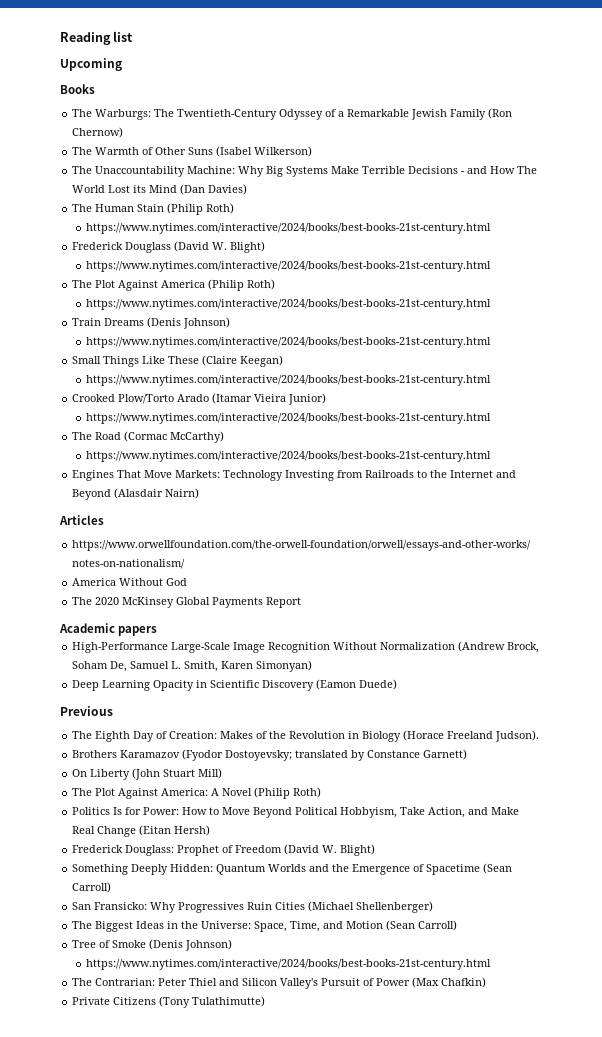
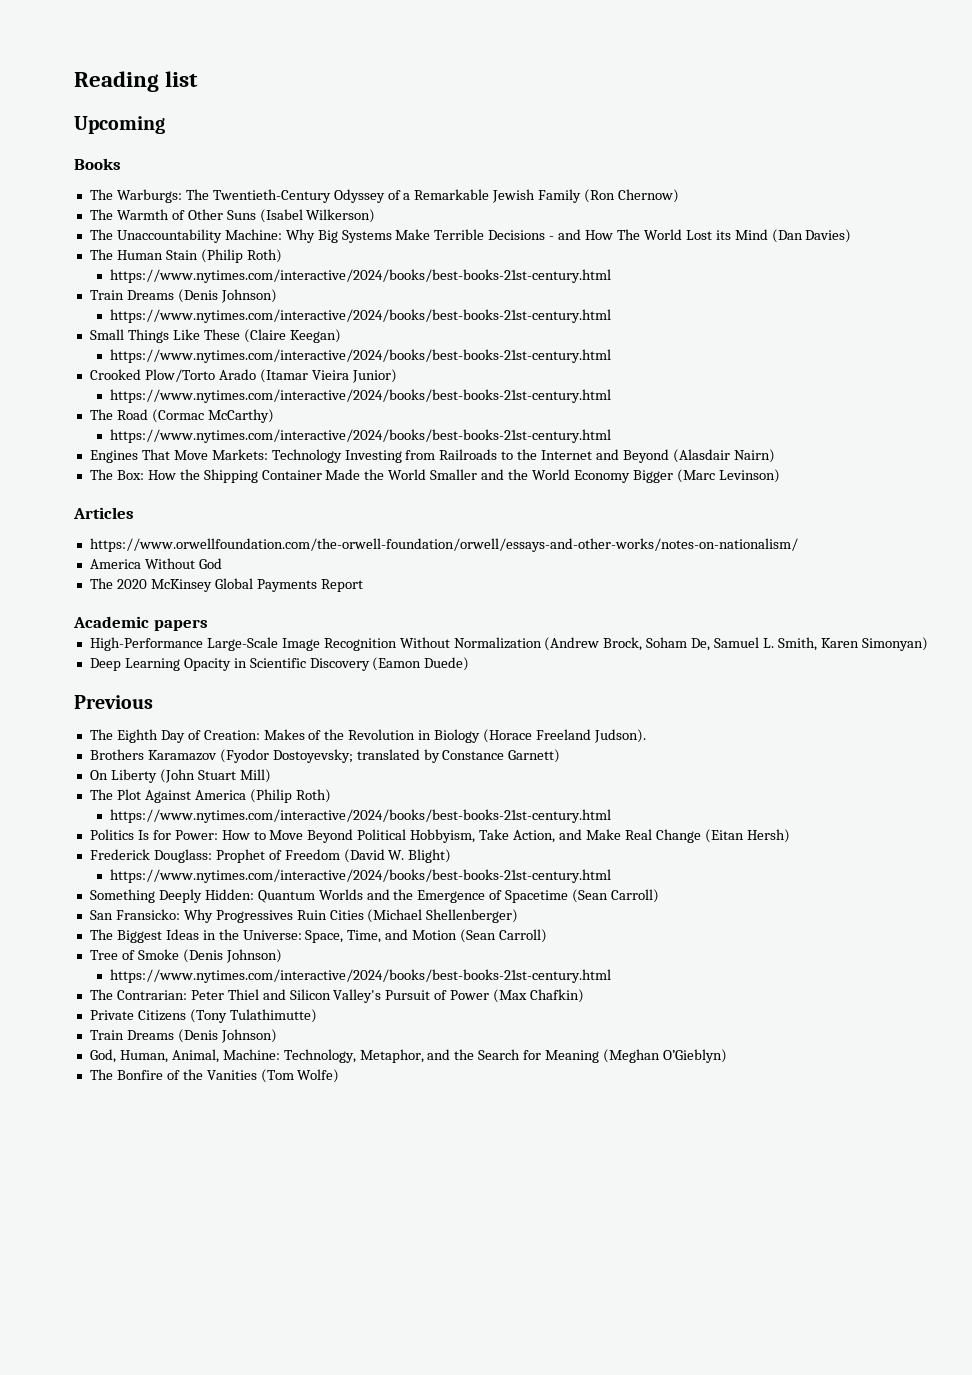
- Frederick Douglass (David W. Blight)
- https://www.nytimes.com/interactive/2024/books/best-books-21st-century.html
- The Plot Against America (Philip Roth)
- https://www.nytimes.com/interactive/2024/books/best-books-21st-century.html
+ The Box: How the Shipping Container Made the World Smaller and the World Economy Bigger (Marc Levinson)
- The Plot Against America: A Novel (Philip Roth)
+ The Plot Against America (Philip Roth)
+ https://www.nytimes.com/interactive/2024/books/best-books-21st-century.html
  Frederick Douglass: Prophet of Freedom (David W. Blight)
+ https://www.nytimes.com/interactive/2024/books/best-books-21st-century.html
  Private Citizens (Tony Tulathimutte)
+ Train Dreams (Denis Johnson)
+ God, Human, Animal, Machine: Technology, Metaphor, and the Search for Meaning (Meghan O’Gieblyn)
+ The Bonfire of the Vanities (Tom Wolfe)

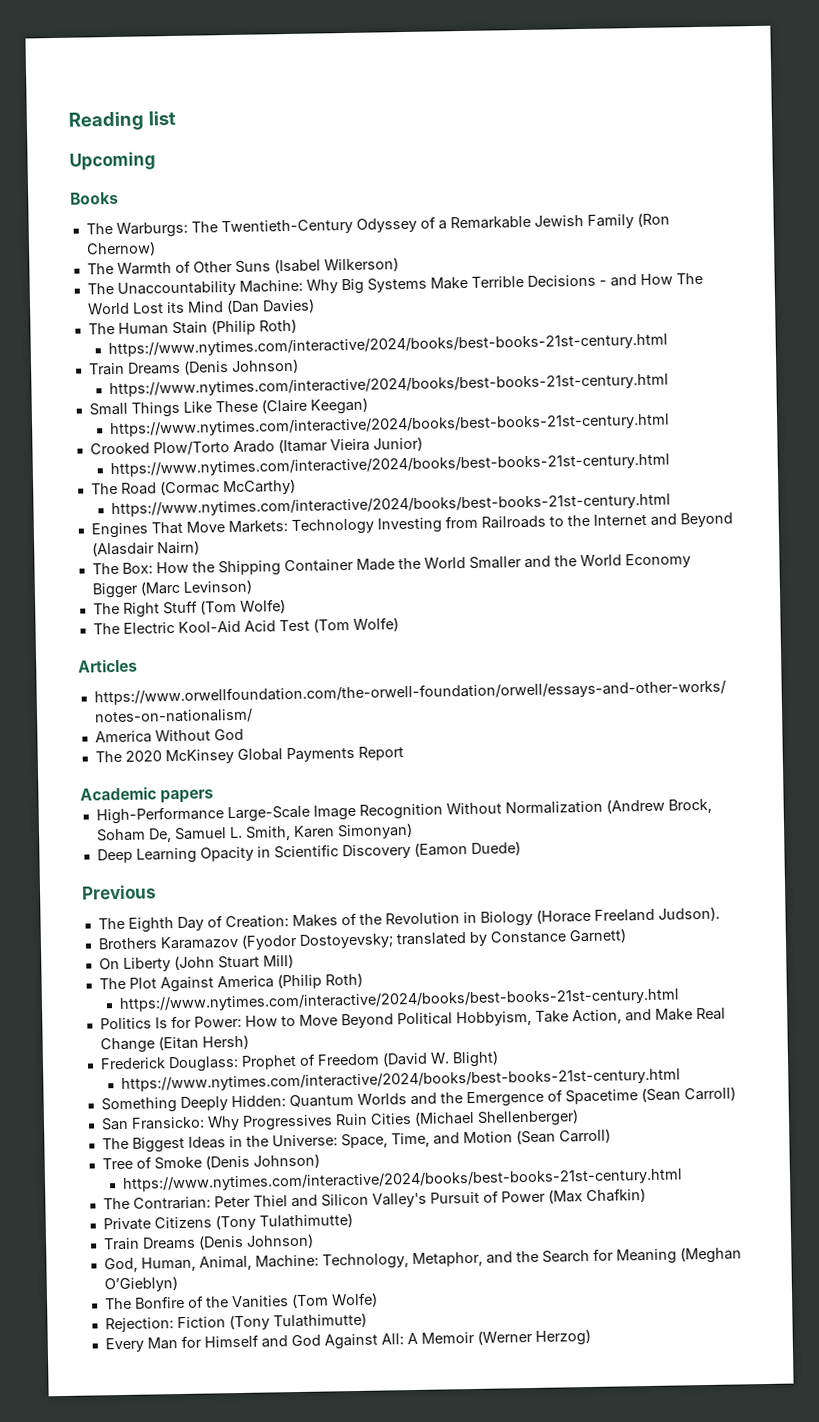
+ The Right Stuff (Tom Wolfe)
+ The Electric Kool-Aid Acid Test (Tom Wolfe)
+ Rejection: Fiction (Tony Tulathimutte)
+ Every Man for Himself and God Against All: A Memoir (Werner Herzog)

